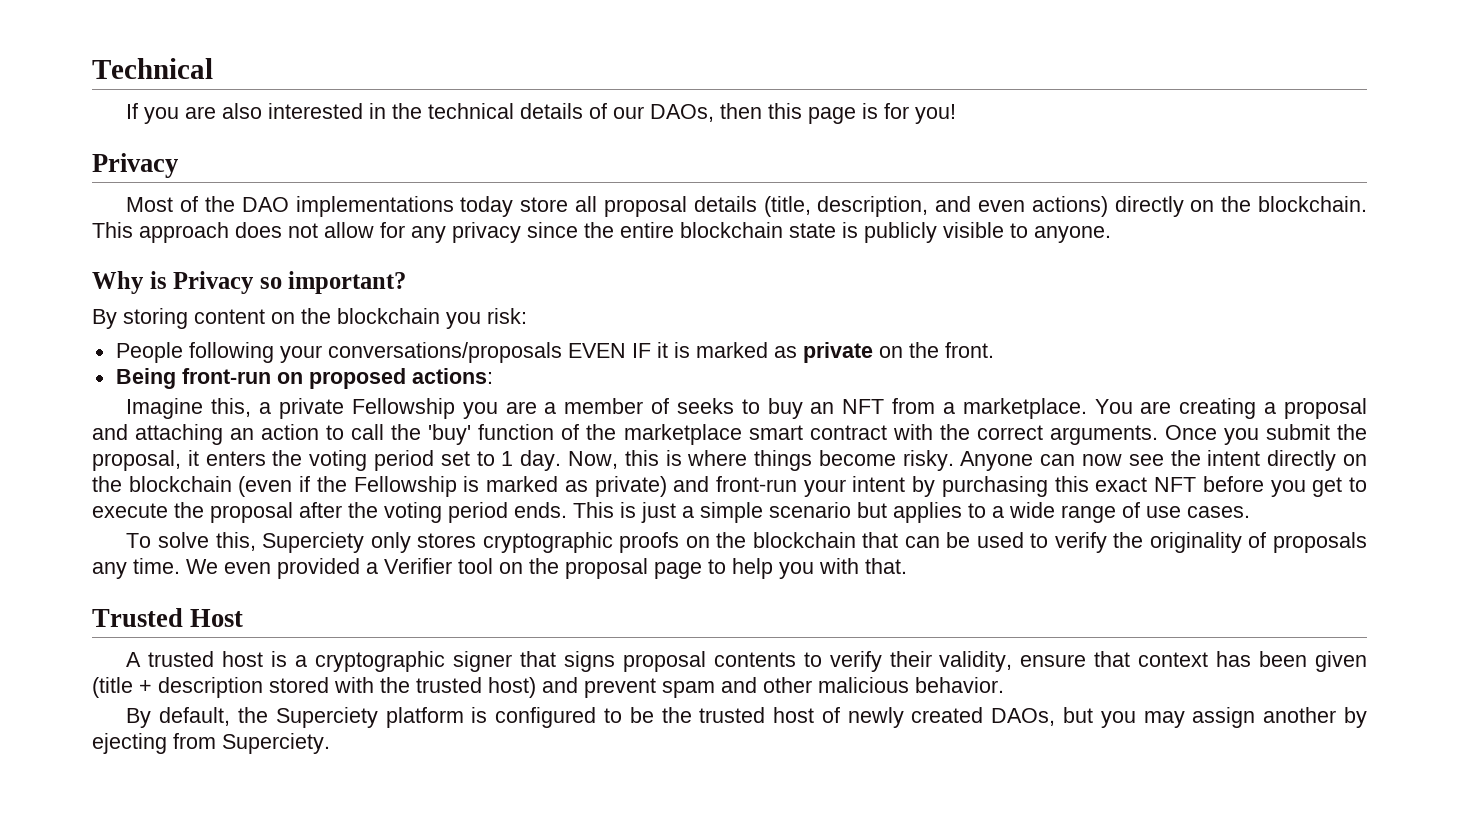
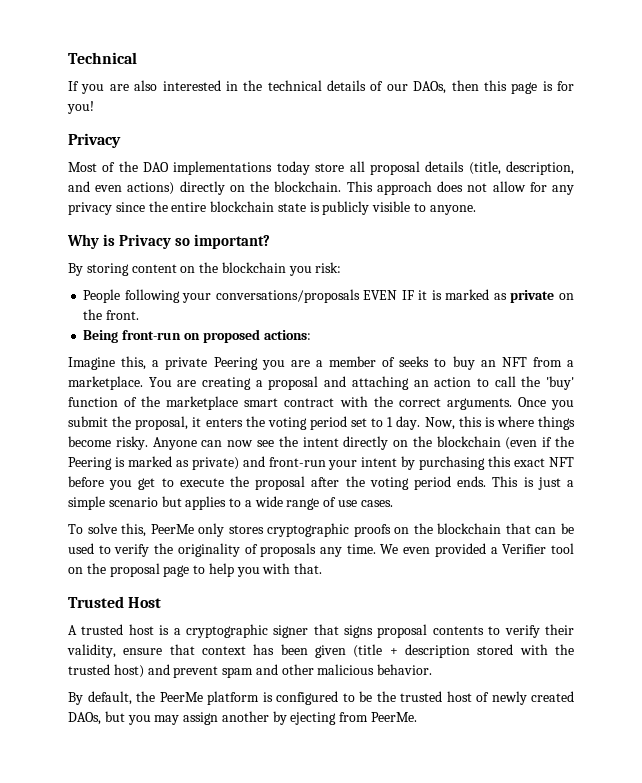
- Imagine this, a private Fellowship you are a member of seeks to buy an NFT from a marketplace.
+ Imagine this, a private Peering you are a member of seeks to buy an NFT from a marketplace.
- Anyone can now see the intent directly on the blockchain (even if the Fellowship is marked as private) and front-run your intent by purchasing this exact NFT before you get to execute the proposal after the voting period ends.
+ Anyone can now see the intent directly on the blockchain (even if the Peering is marked as private) and front-run your intent by purchasing this exact NFT before you get to execute the proposal after the voting period ends.
- To solve this, Superciety only stores cryptographic proofs on the blockchain that can be used to verify the originality of proposals any time.
+ To solve this, PeerMe only stores cryptographic proofs on the blockchain that can be used to verify the originality of proposals any time.
- By default, the Superciety platform is configured to be the trusted host of newly created DAOs, but you may assign another by ejecting from Superciety.
+ By default, the PeerMe platform is configured to be the trusted host of newly created DAOs, but you may assign another by ejecting from PeerMe.

